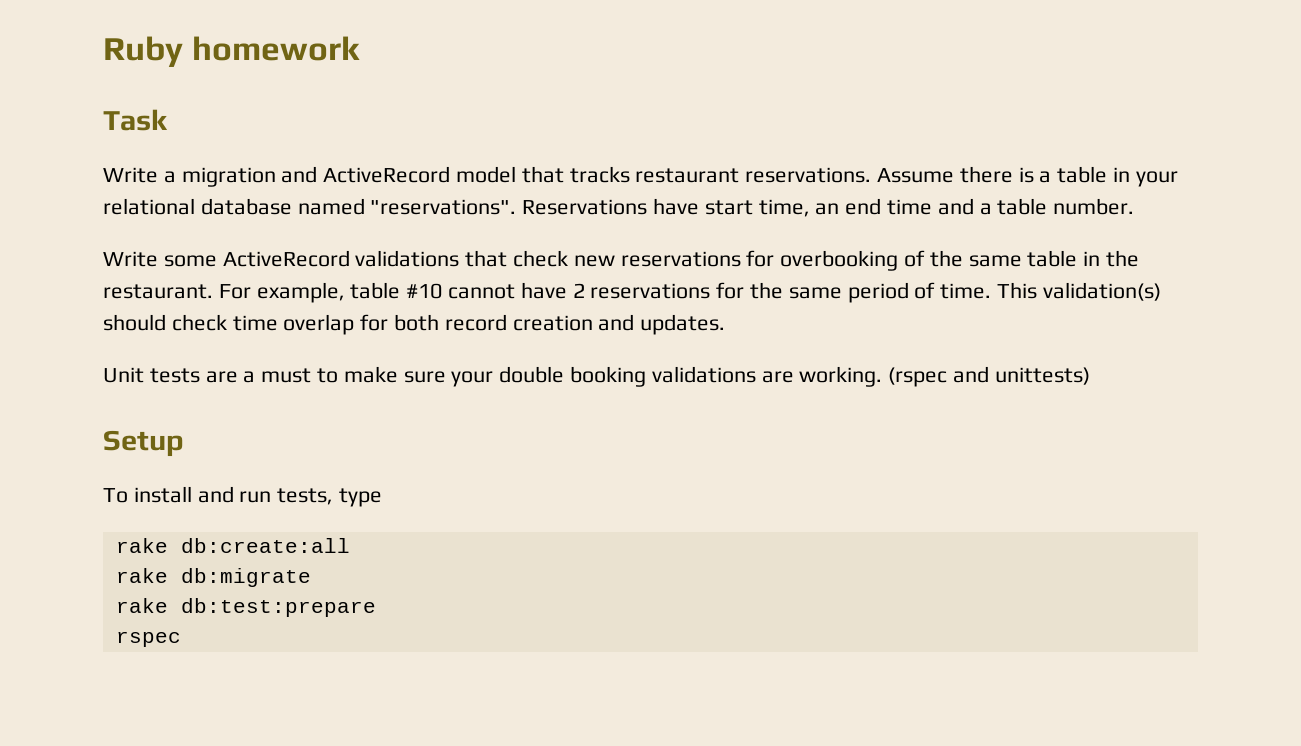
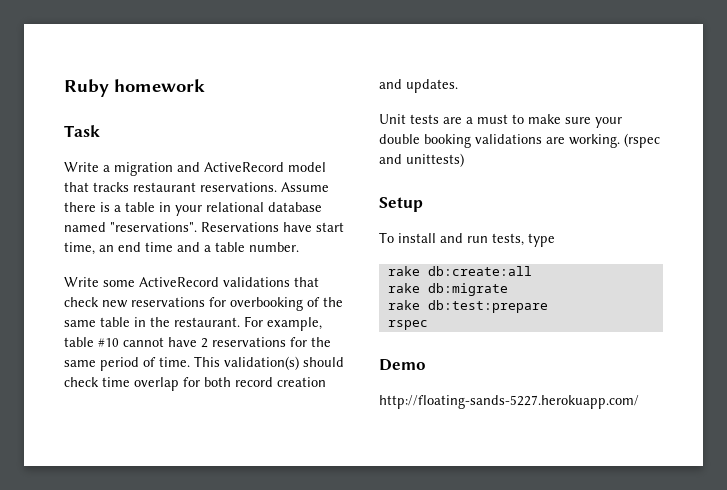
+ Demo
+ http://floating-sands-5227.herokuapp.com/

